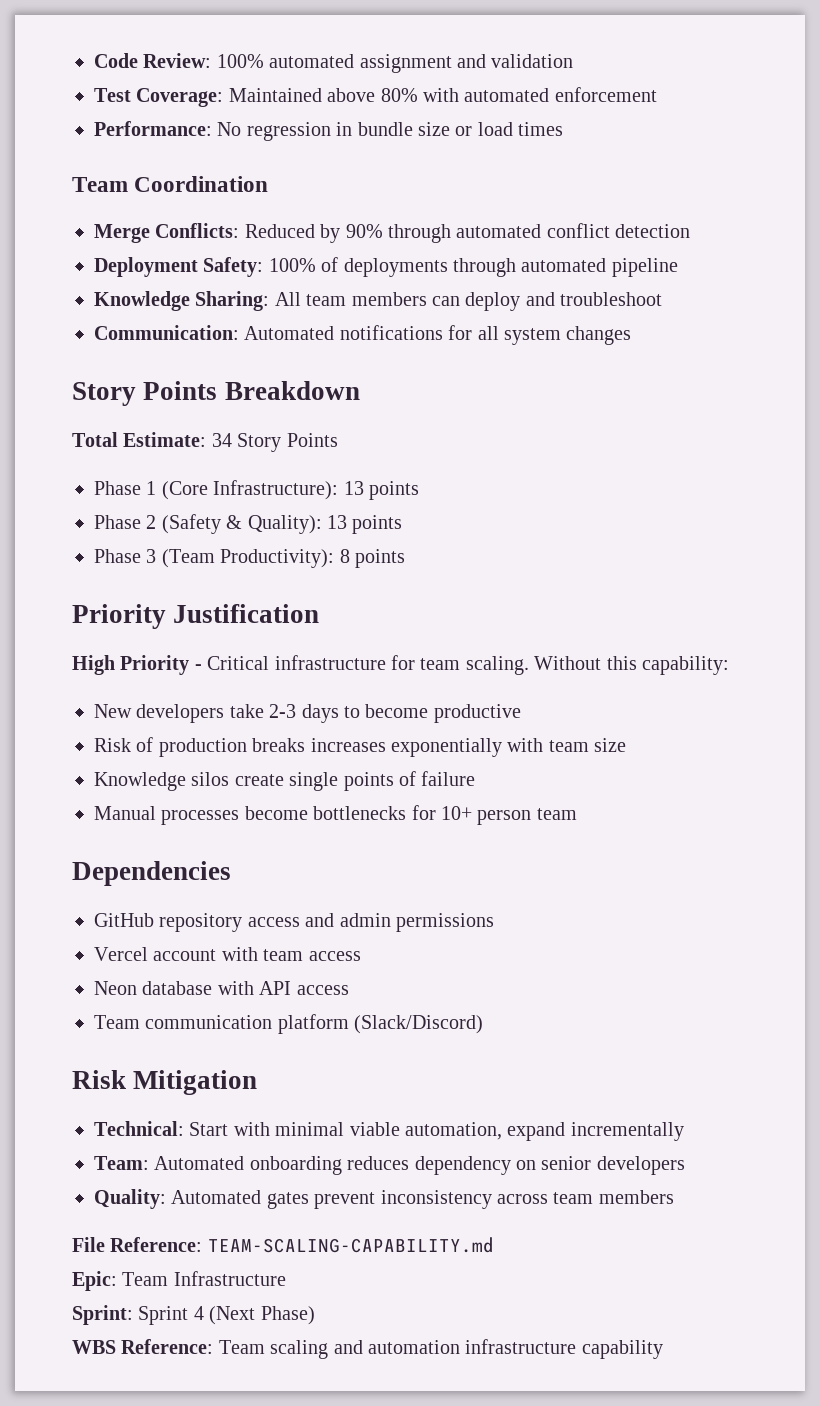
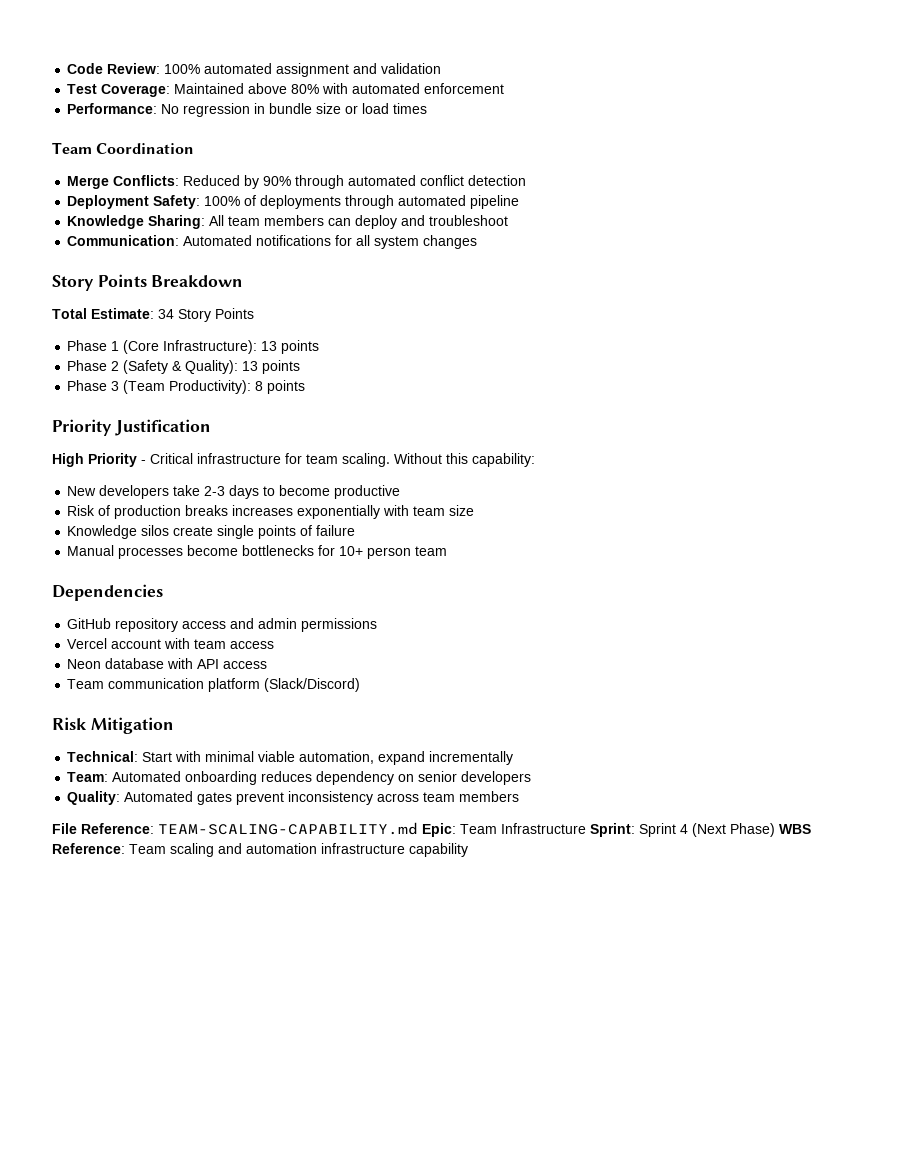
- File Reference: TEAM-SCALING-CAPABILITY.md
- Epic: Team Infrastructure
- Sprint: Sprint 4 (Next Phase)
- WBS Reference: Team scaling and automation infrastructure capability
+ File Reference: TEAM-SCALING-CAPABILITY.md Epic: Team Infrastructure Sprint: Sprint 4 (Next Phase) WBS Reference: Team scaling and automation infrastructure capability

